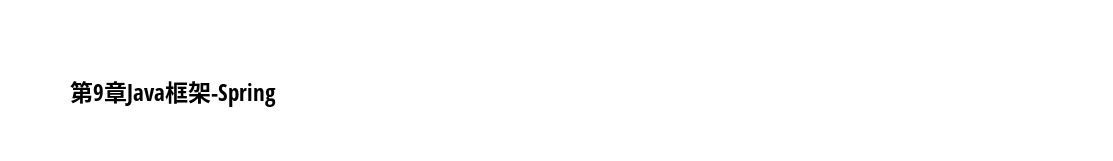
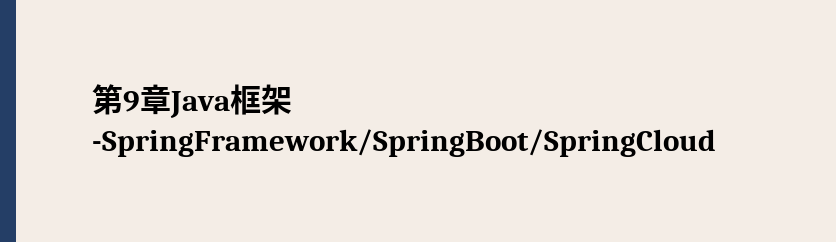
- 第9章Java框架-Spring
+ 第9章Java框架-SpringFramework/SpringBoot/SpringCloud

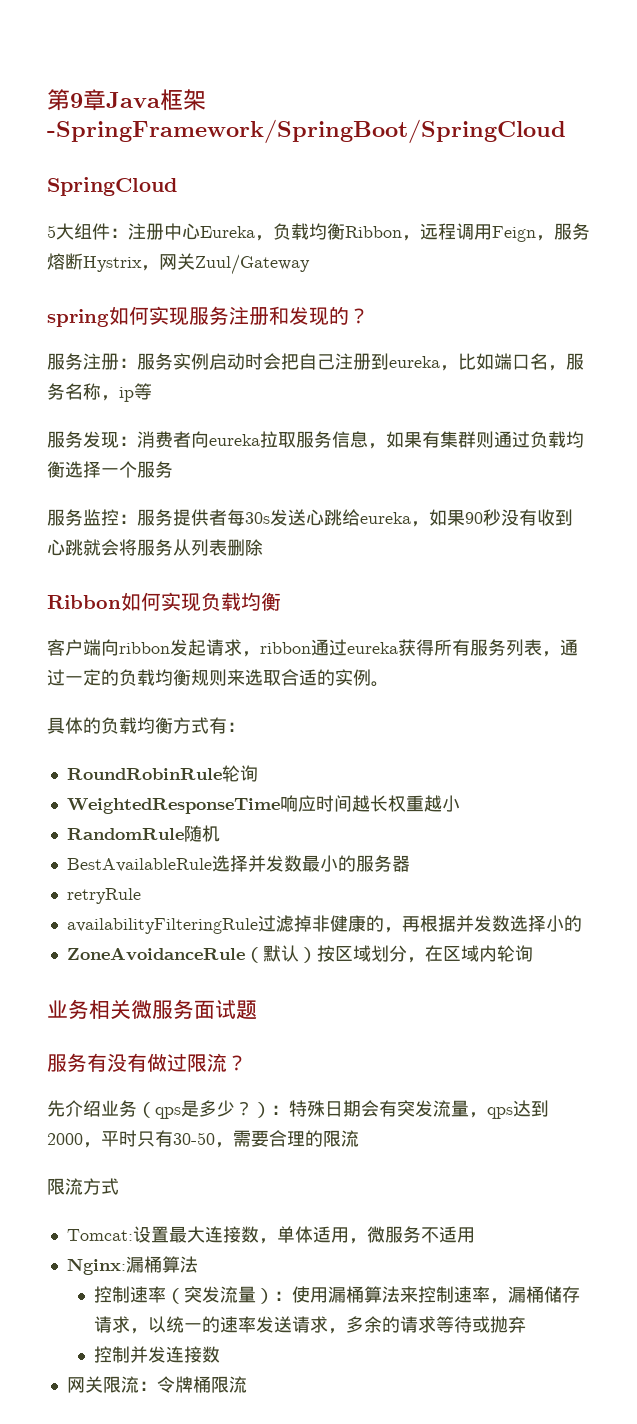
+ SpringCloud
+ 5大组件：注册中心Eureka，负载均衡Ribbon，远程调用Feign，服务熔断Hystrix，网关Zuul/Gateway
+ spring如何实现服务注册和发现的？
+ 服务注册：服务实例启动时会把自己注册到eureka，比如端口名，服务名称，ip等
+ 服务发现：消费者向eureka拉取服务信息，如果有集群则通过负载均衡选择一个服务
+ 服务监控：服务提供者每30s发送心跳给eureka，如果90秒没有收到心跳就会将服务从列表删除
+ Ribbon如何实现负载均衡
+ 客户端向ribbon发起请求，ribbon通过eureka获得所有服务列表，通过一定的负载均衡规则来选取合适的实例。
+ 具体的负载均衡方式有：
+ RoundRobinRule轮询
+ WeightedResponseTime响应时间越长权重越小
+ RandomRule随机
+ BestAvailableRule选择并发数最小的服务器
+ retryRule
+ availabilityFilteringRule过滤掉非健康的，再根据并发数选择小的
+ ZoneAvoidanceRule（默认）按区域划分，在区域内轮询
+ 业务相关微服务面试题
+ 服务有没有做过限流？
+ 先介绍业务（qps是多少？）：特殊日期会有突发流量，qps达到2000，平时只有30-50，需要合理的限流
+ 限流方式
+ Tomcat:设置最大连接数，单体适用，微服务不适用
+ Nginx:漏桶算法
+ 控制速率（突发流量）：使用漏桶算法来控制速率，漏桶储存请求，以统一的速率发送请求，多余的请求等待或抛弃
+ 控制并发连接数
+ 网关限流：令牌桶限流

